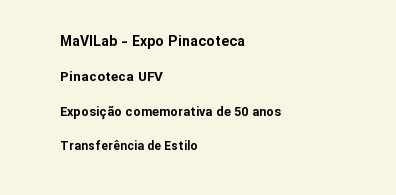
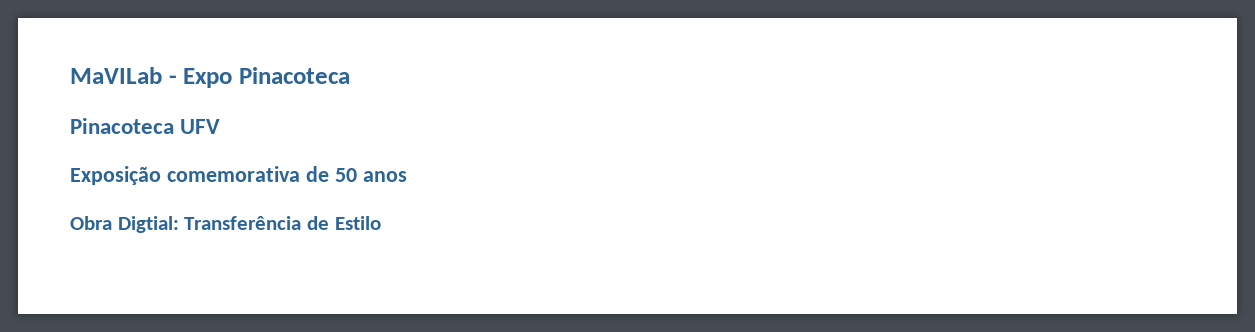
- Transferência de Estilo
+ Obra Digtial: Transferência de Estilo

